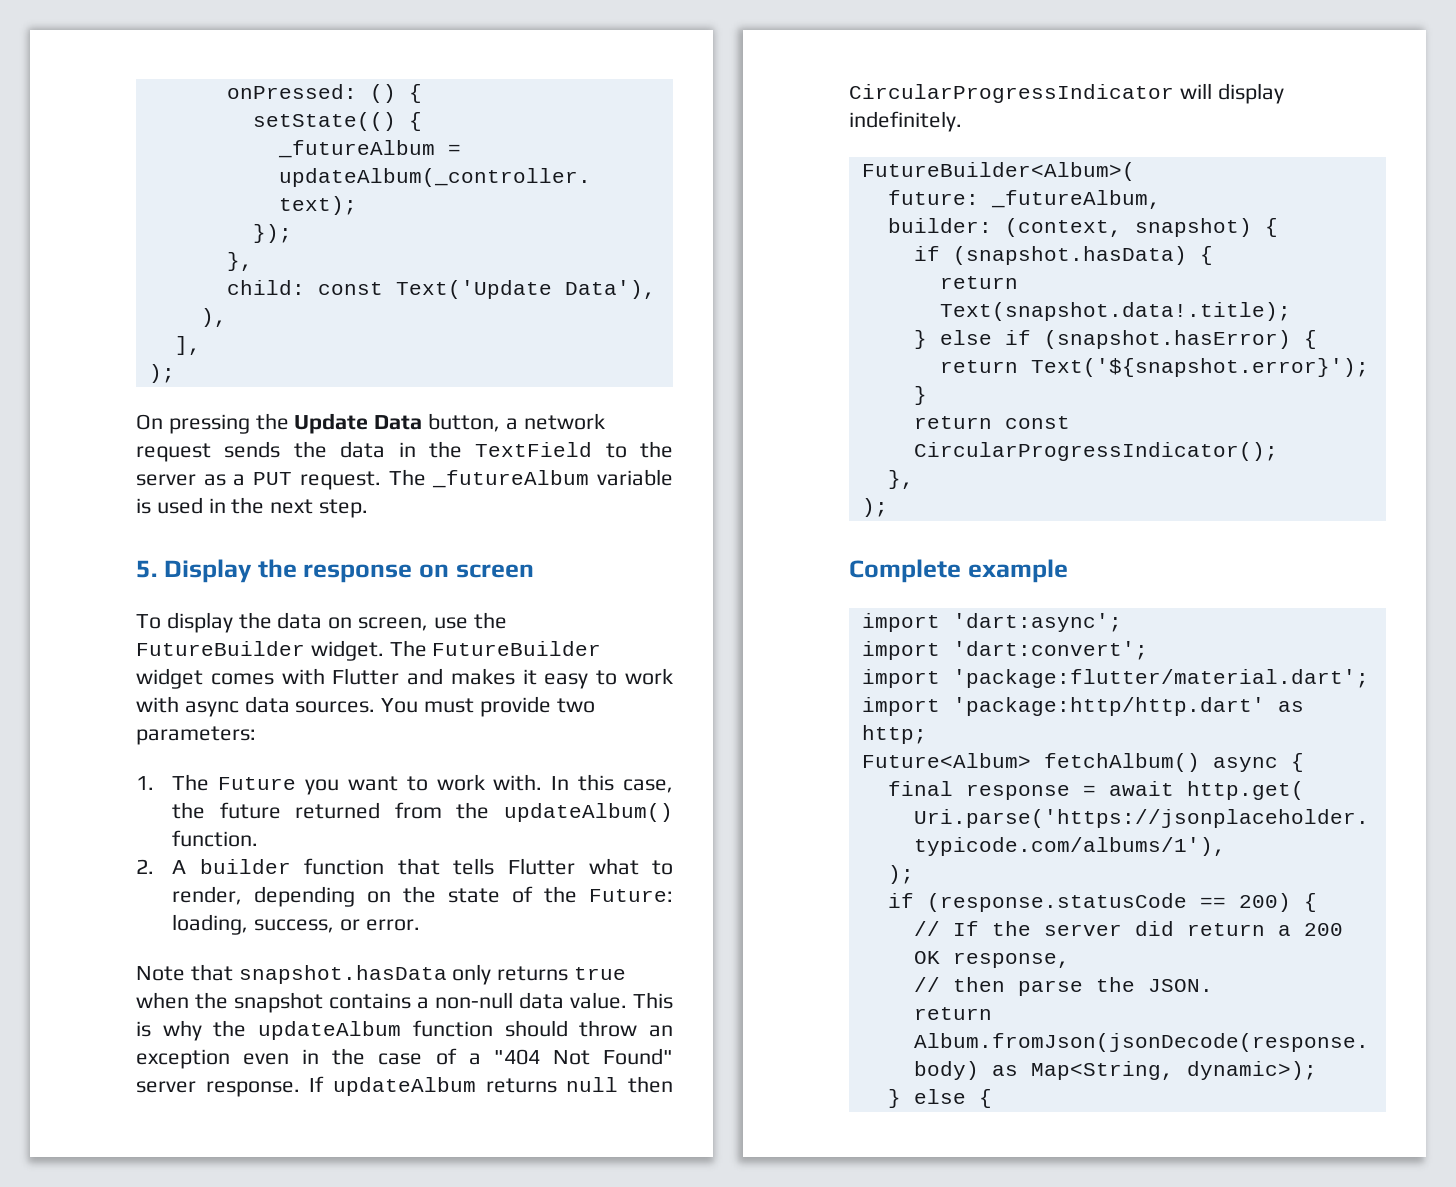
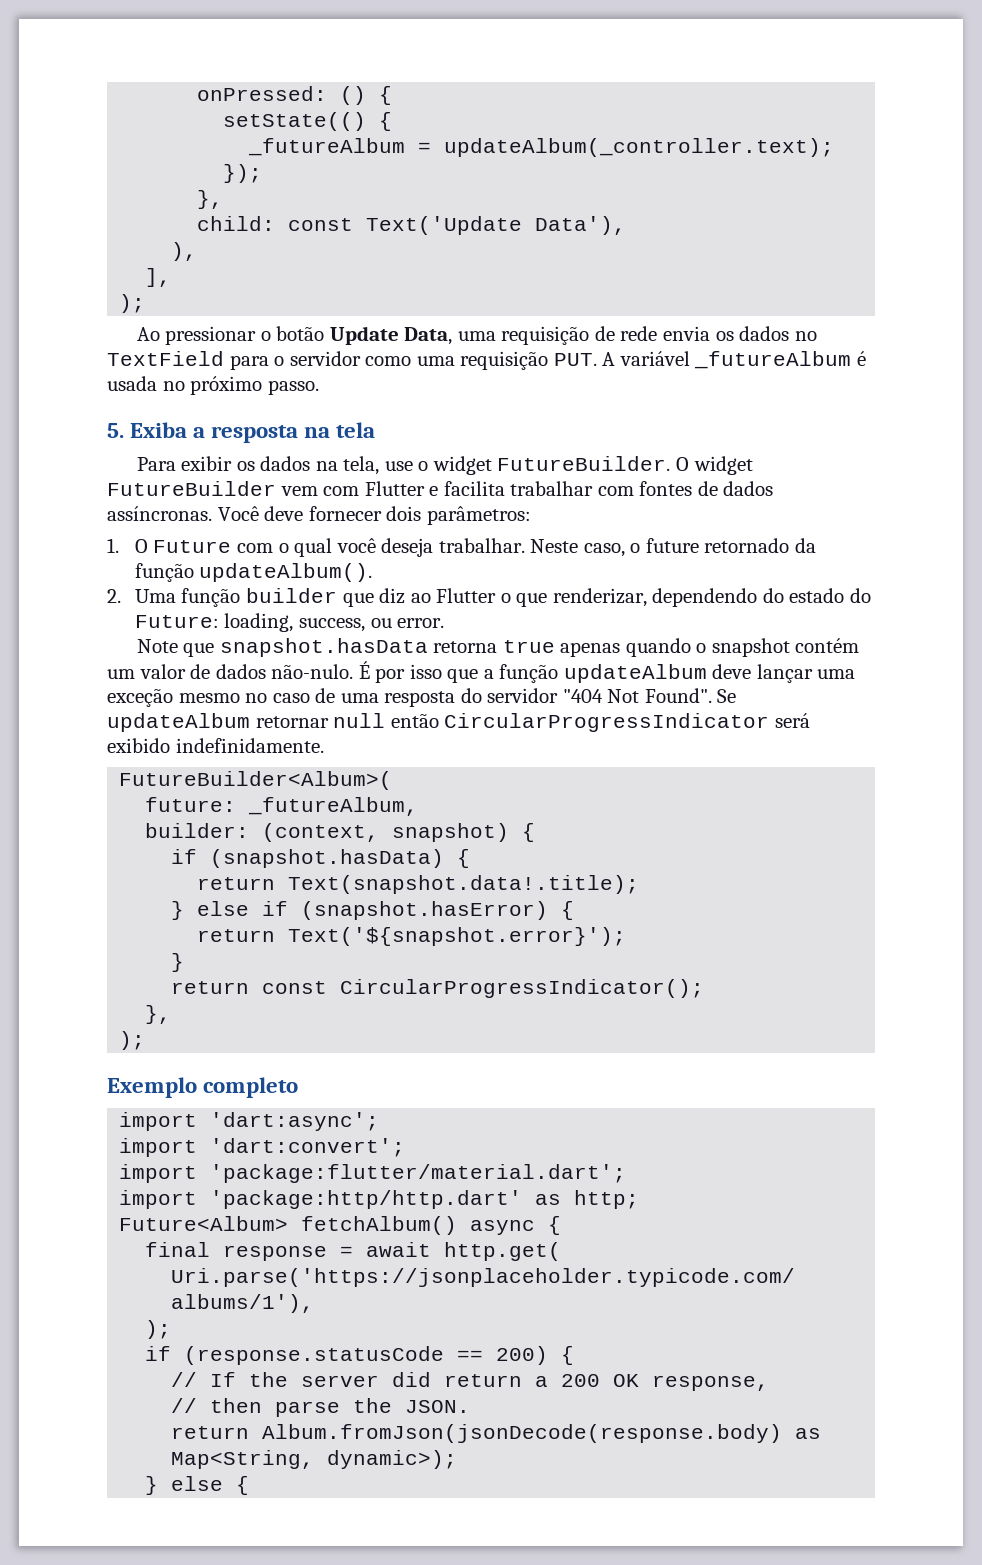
- On pressing the Update Data button, a network request sends the data in the TextField to the server as a PUT request. The _futureAlbum variable is used in the next step.
- 5. Display the response on screen
- To display the data on screen, use the FutureBuilder widget. The FutureBuilder widget comes with Flutter and makes it easy to work with async data sources. You must provide two parameters:
- 1. The Future you want to work with. In this case, the future returned from the updateAlbum() function.
- 2. A builder function that tells Flutter what to render, depending on the state of the Future: loading, success, or error.
+ Ao pressionar o botão Update Data, uma requisição de rede envia os dados no TextField para o servidor como uma requisição PUT. A variável _futureAlbum é usada no próximo passo.
+ 5. Exiba a resposta na tela
+ Para exibir os dados na tela, use o widget FutureBuilder. O widget FutureBuilder vem com Flutter e facilita trabalhar com fontes de dados assíncronas. Você deve fornecer dois parâmetros:
+ 1. O Future com o qual você deseja trabalhar. Neste caso, o future retornado da função updateAlbum().
+ 2. Uma função builder que diz ao Flutter o que renderizar, dependendo do estado do Future: loading, success, ou error.
- Note that snapshot.hasData only returns true when the snapshot contains a non-null data value. This is why the updateAlbum function should throw an exception even in the case of a "404 Not Found" server response. If updateAlbum returns null then CircularProgressIndicator will display indefinitely.
+ Note que snapshot.hasData retorna true apenas quando o snapshot contém um valor de dados não-nulo. É por isso que a função updateAlbum deve lançar uma exceção mesmo no caso de uma resposta do servidor "404 Not Found". Se updateAlbum retornar null então CircularProgressIndicator será exibido indefinidamente.
- Complete example
+ Exemplo completo

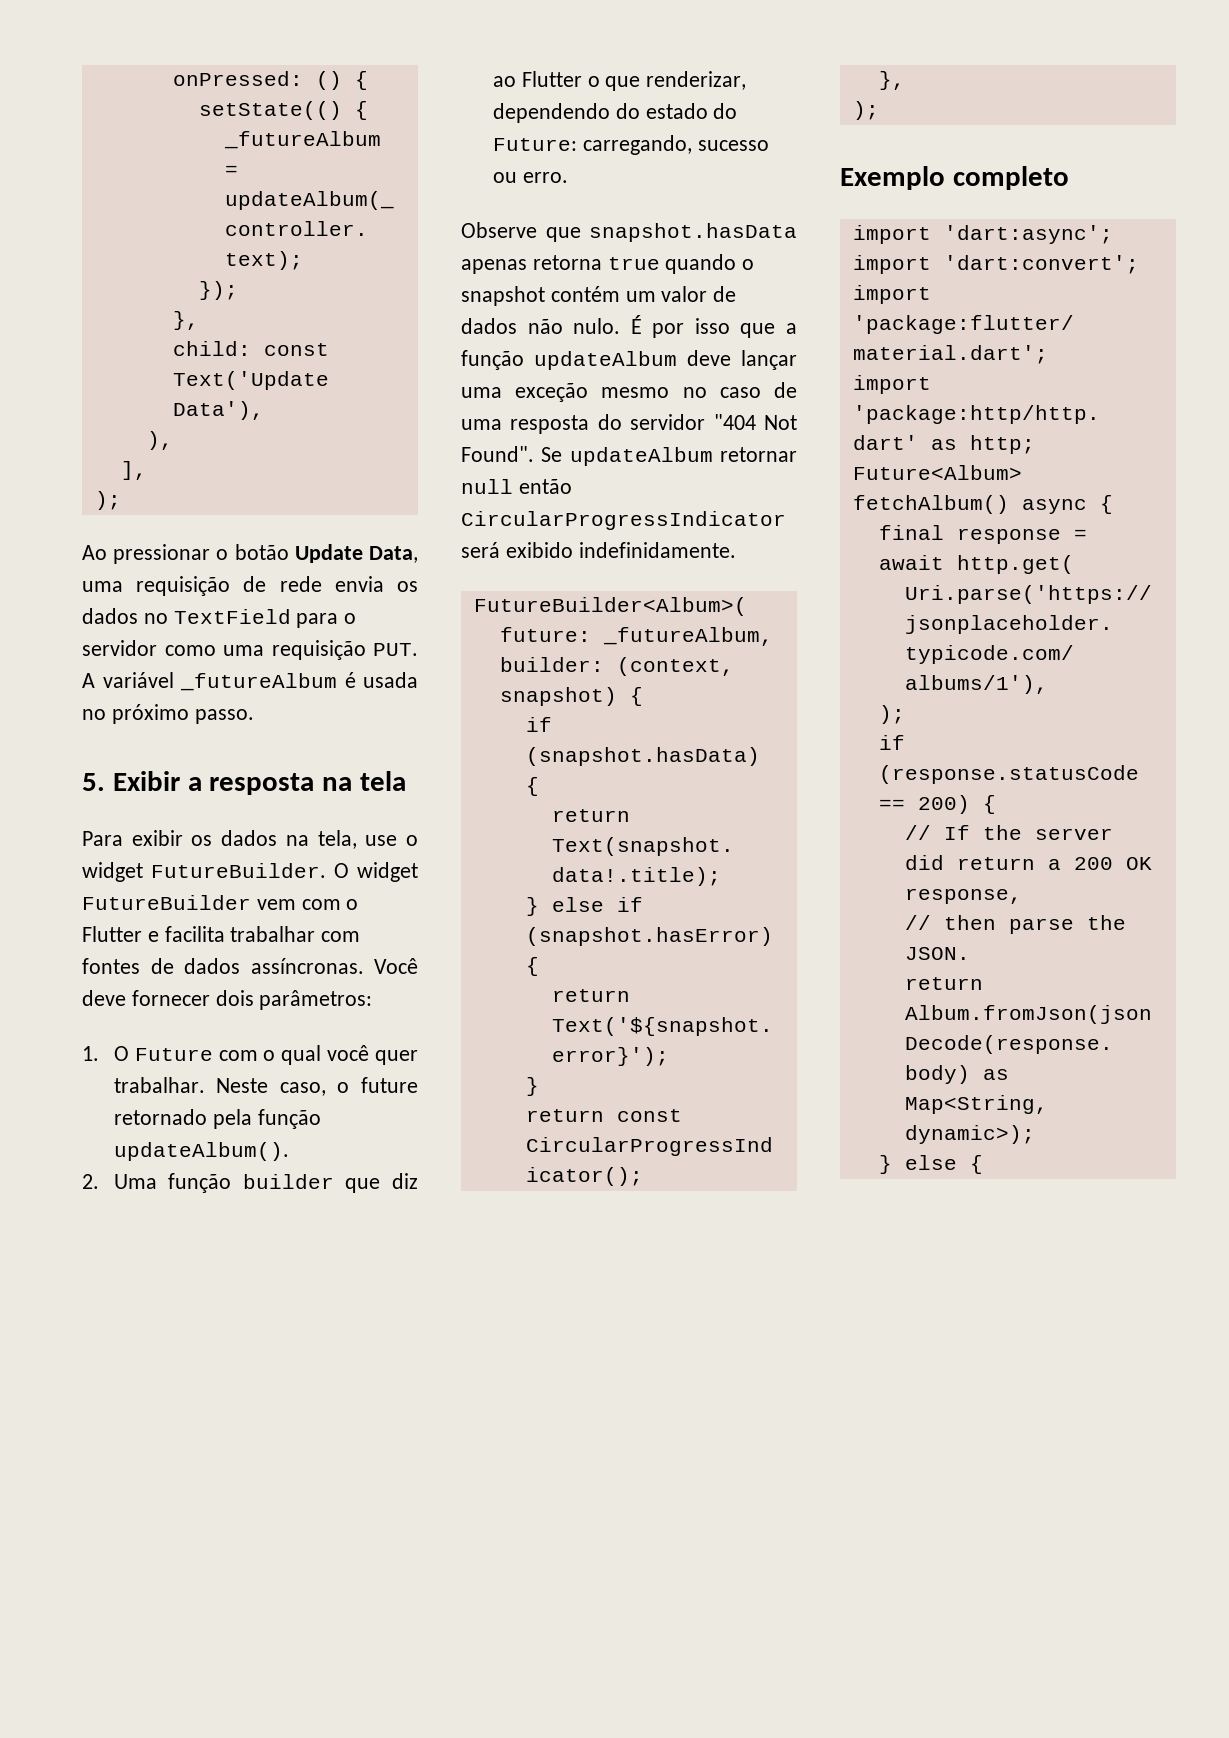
- 5. Exiba a resposta na tela
+ 5. Exibir a resposta na tela
- O widget FutureBuilder vem com Flutter e facilita trabalhar com fontes de dados assíncronas.
+ O widget FutureBuilder vem com o Flutter e facilita trabalhar com fontes de dados assíncronas.
- 1. O Future com o qual você deseja trabalhar.
+ 1. O Future com o qual você quer trabalhar.
- Neste caso, o future retornado da função updateAlbum().
+ Neste caso, o future retornado pela função updateAlbum().
- 2. Uma função builder que diz ao Flutter o que renderizar, dependendo do estado do Future: loading, success, ou error.
- Note que snapshot.hasData retorna true apenas quando o snapshot contém um valor de dados não-nulo.
+ 2. Uma função builder que diz ao Flutter o que renderizar, dependendo do estado do Future: carregando, sucesso ou erro.
+ Observe que snapshot.hasData apenas retorna true quando o snapshot contém um valor de dados não nulo.

